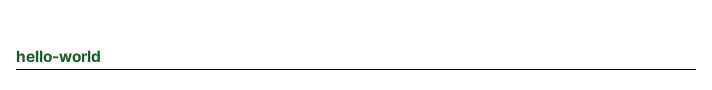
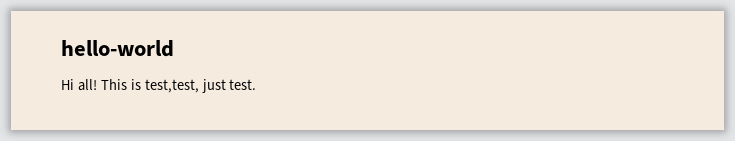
+ Hi all! This is test,test, just test.

